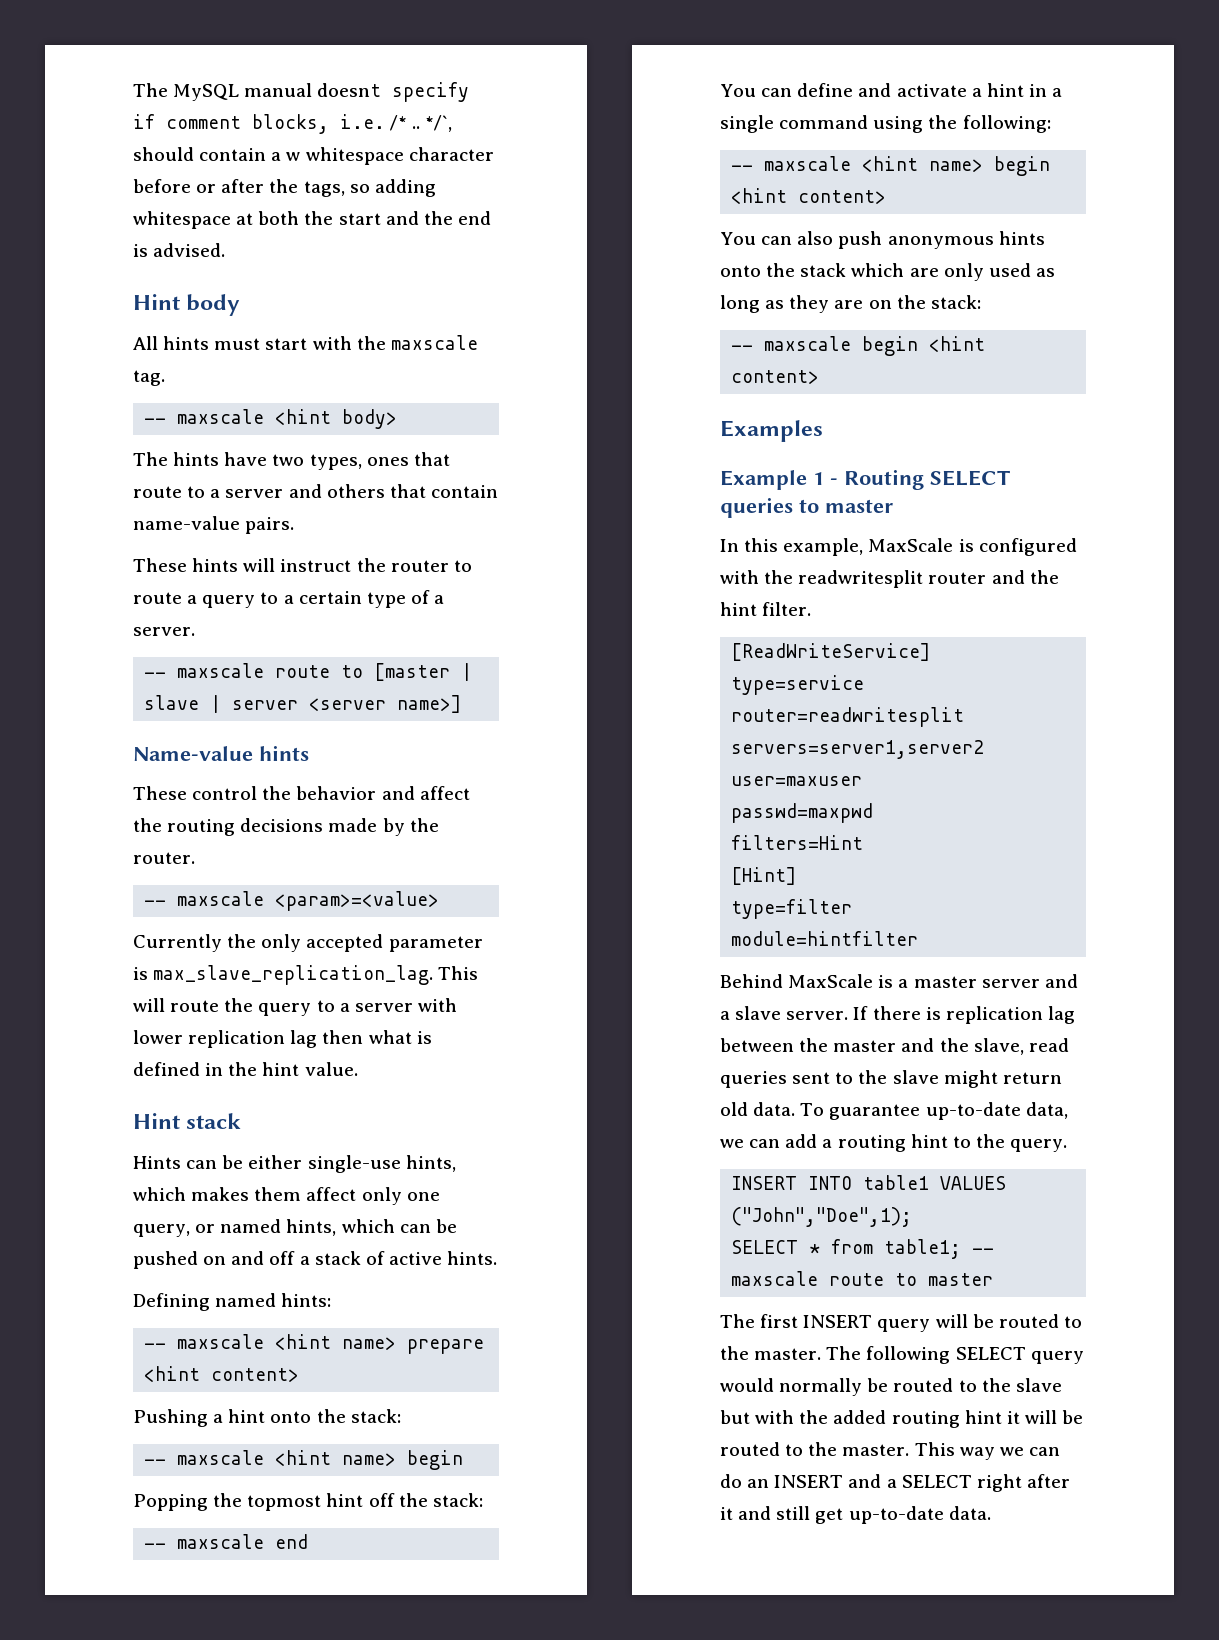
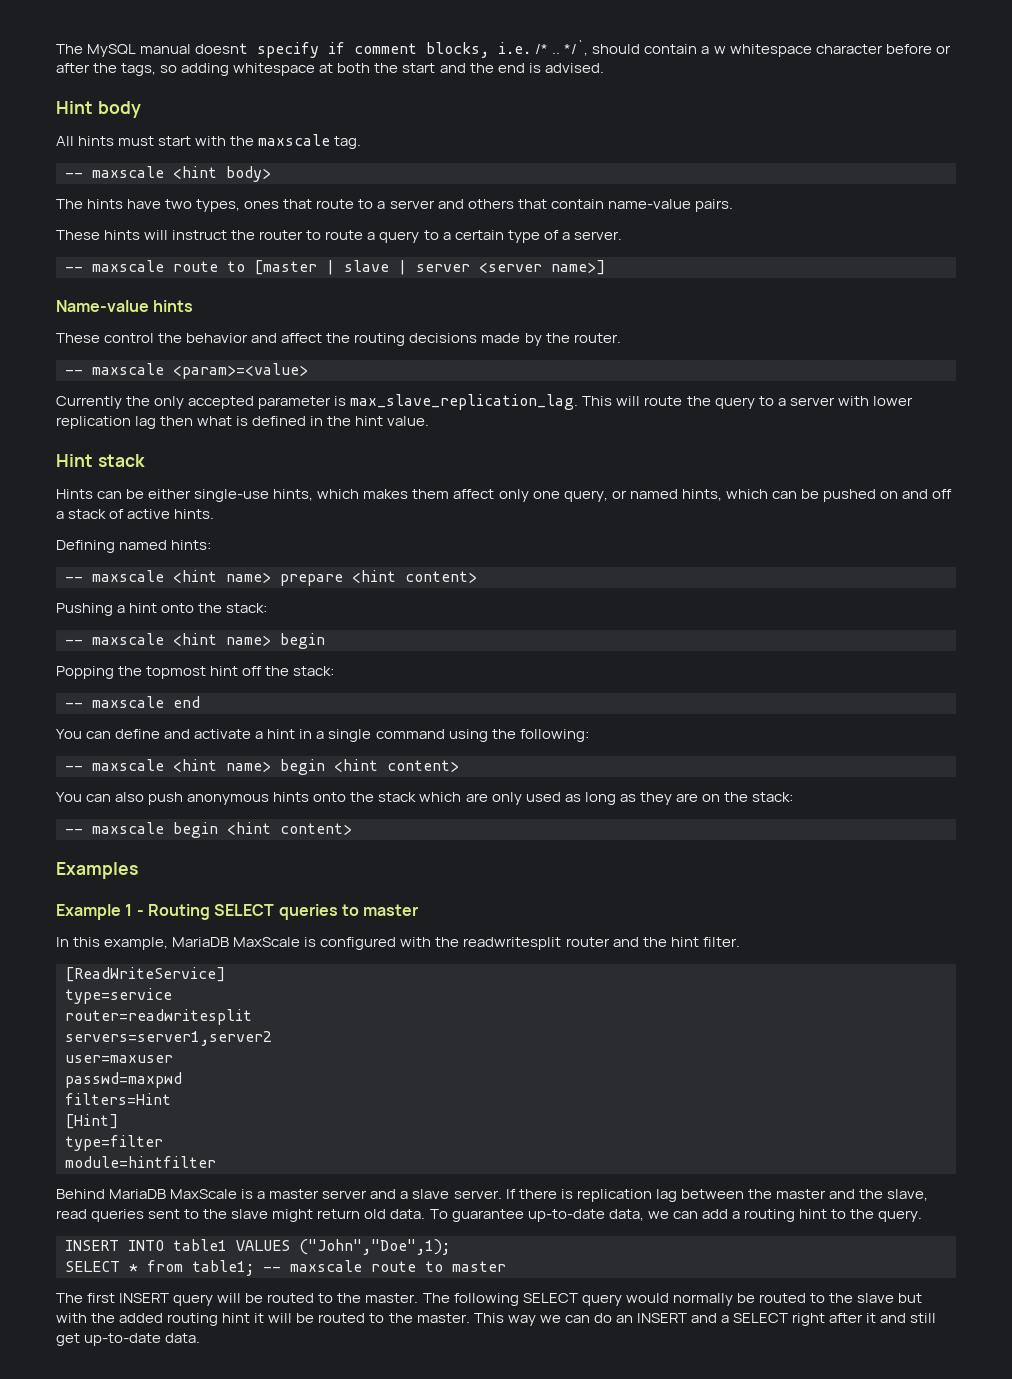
- In this example, MaxScale is configured with the readwritesplit router and the hint filter.
+ In this example, MariaDB MaxScale is configured with the readwritesplit router and the hint filter.
- Behind MaxScale is a master server and a slave server.
+ Behind MariaDB MaxScale is a master server and a slave server.

